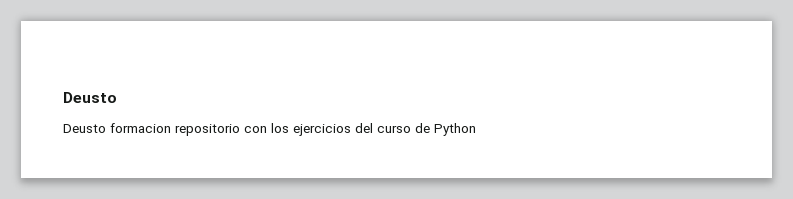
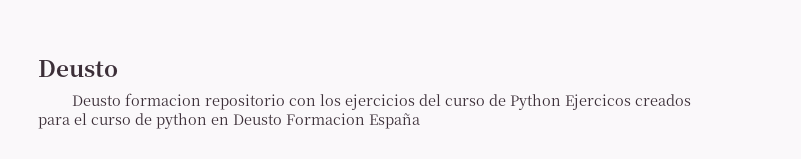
- Deusto formacion repositorio con los ejercicios del curso de Python
+ Deusto formacion repositorio con los ejercicios del curso de Python Ejercicos creados para el curso de python en Deusto Formacion España

